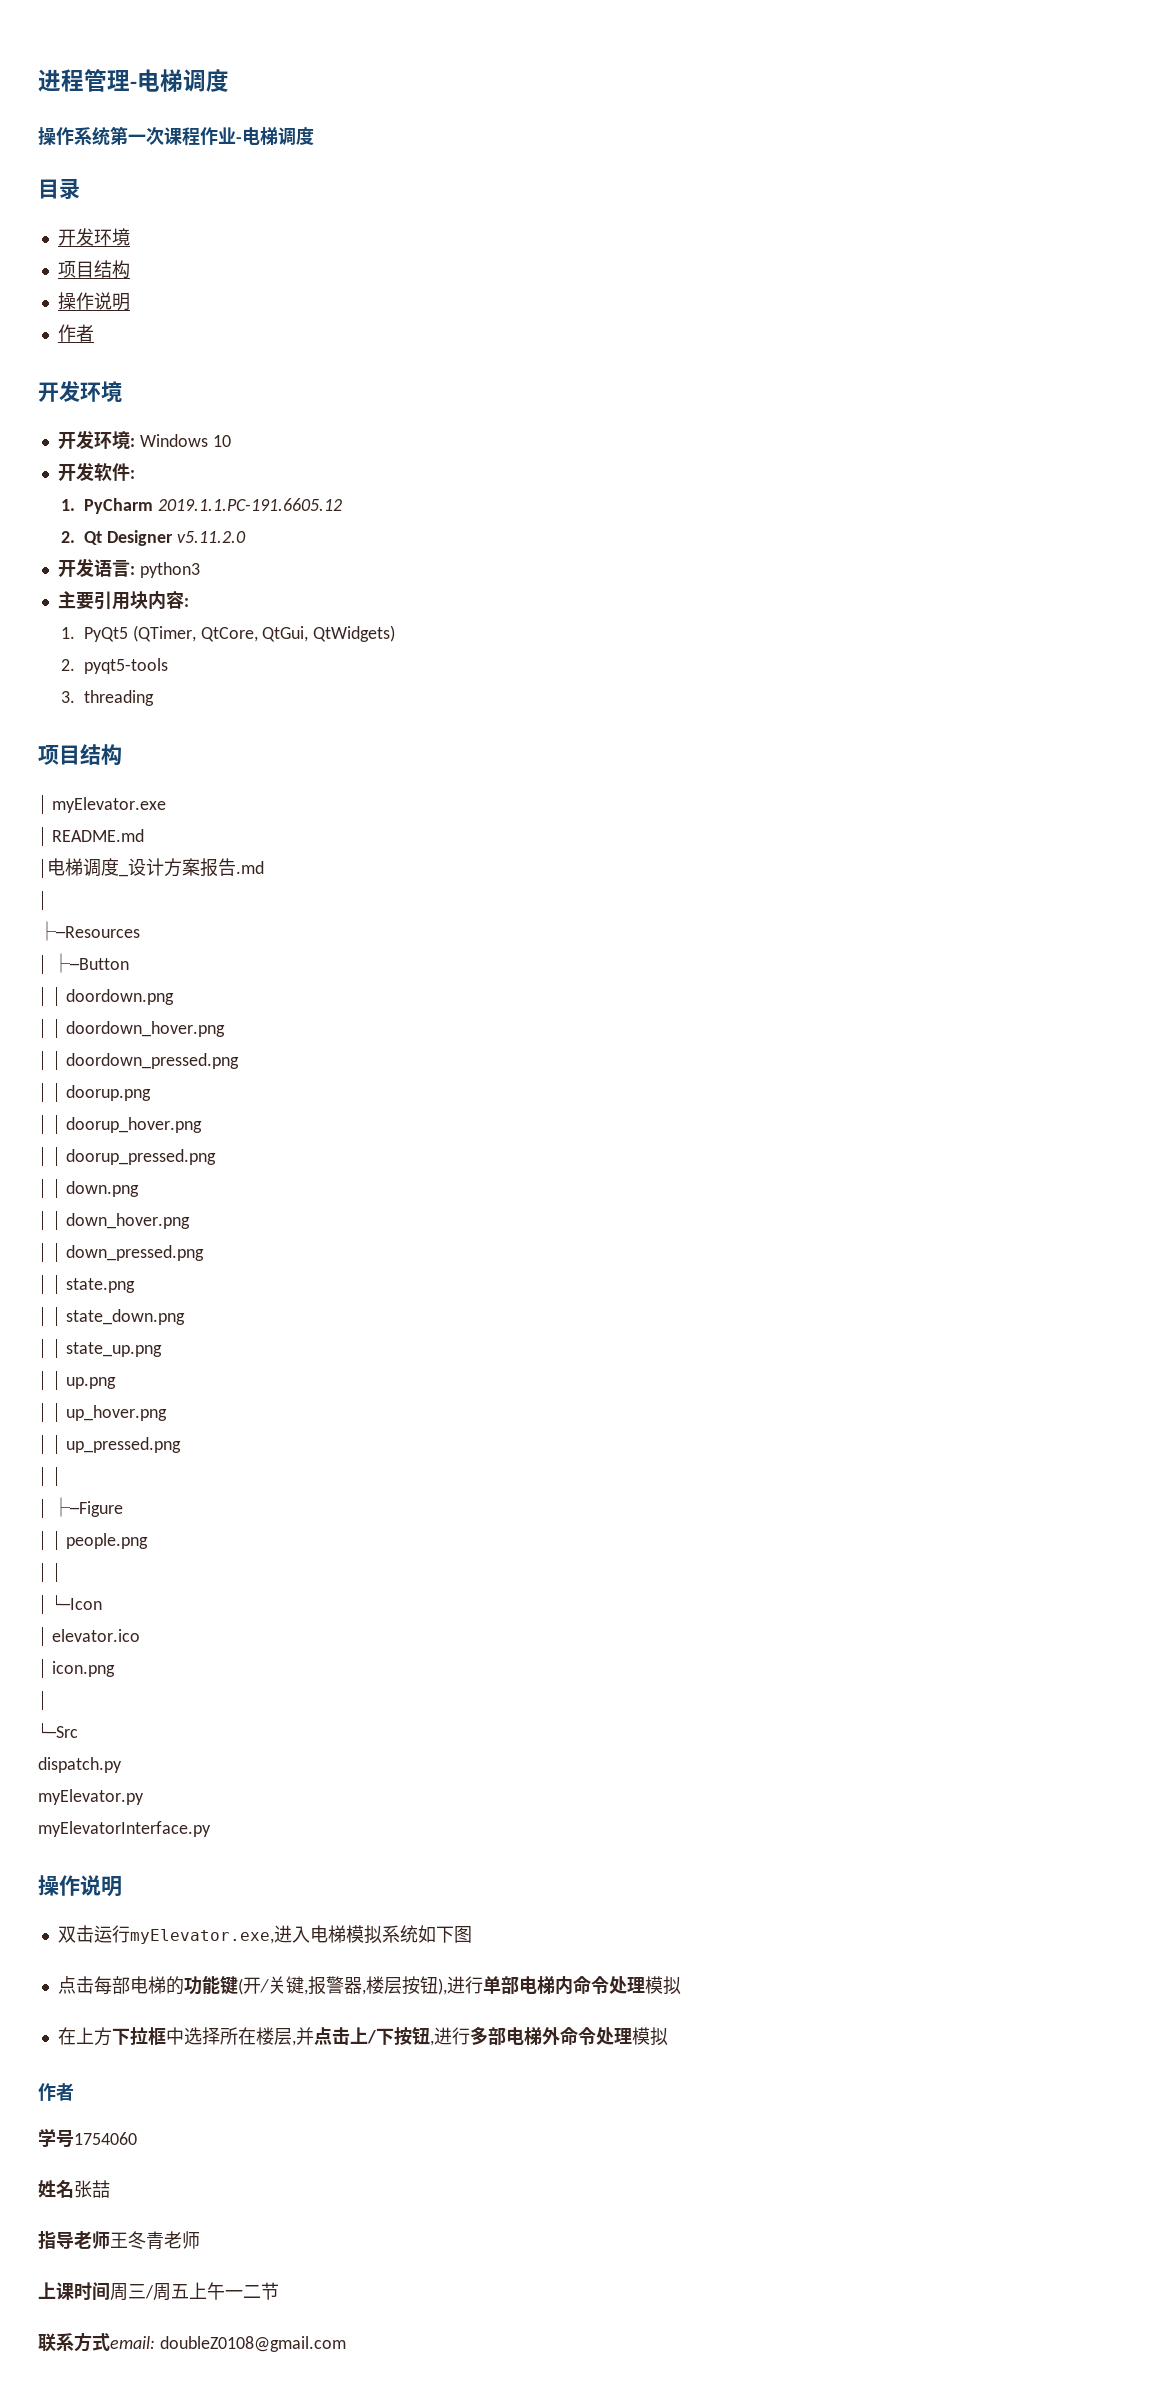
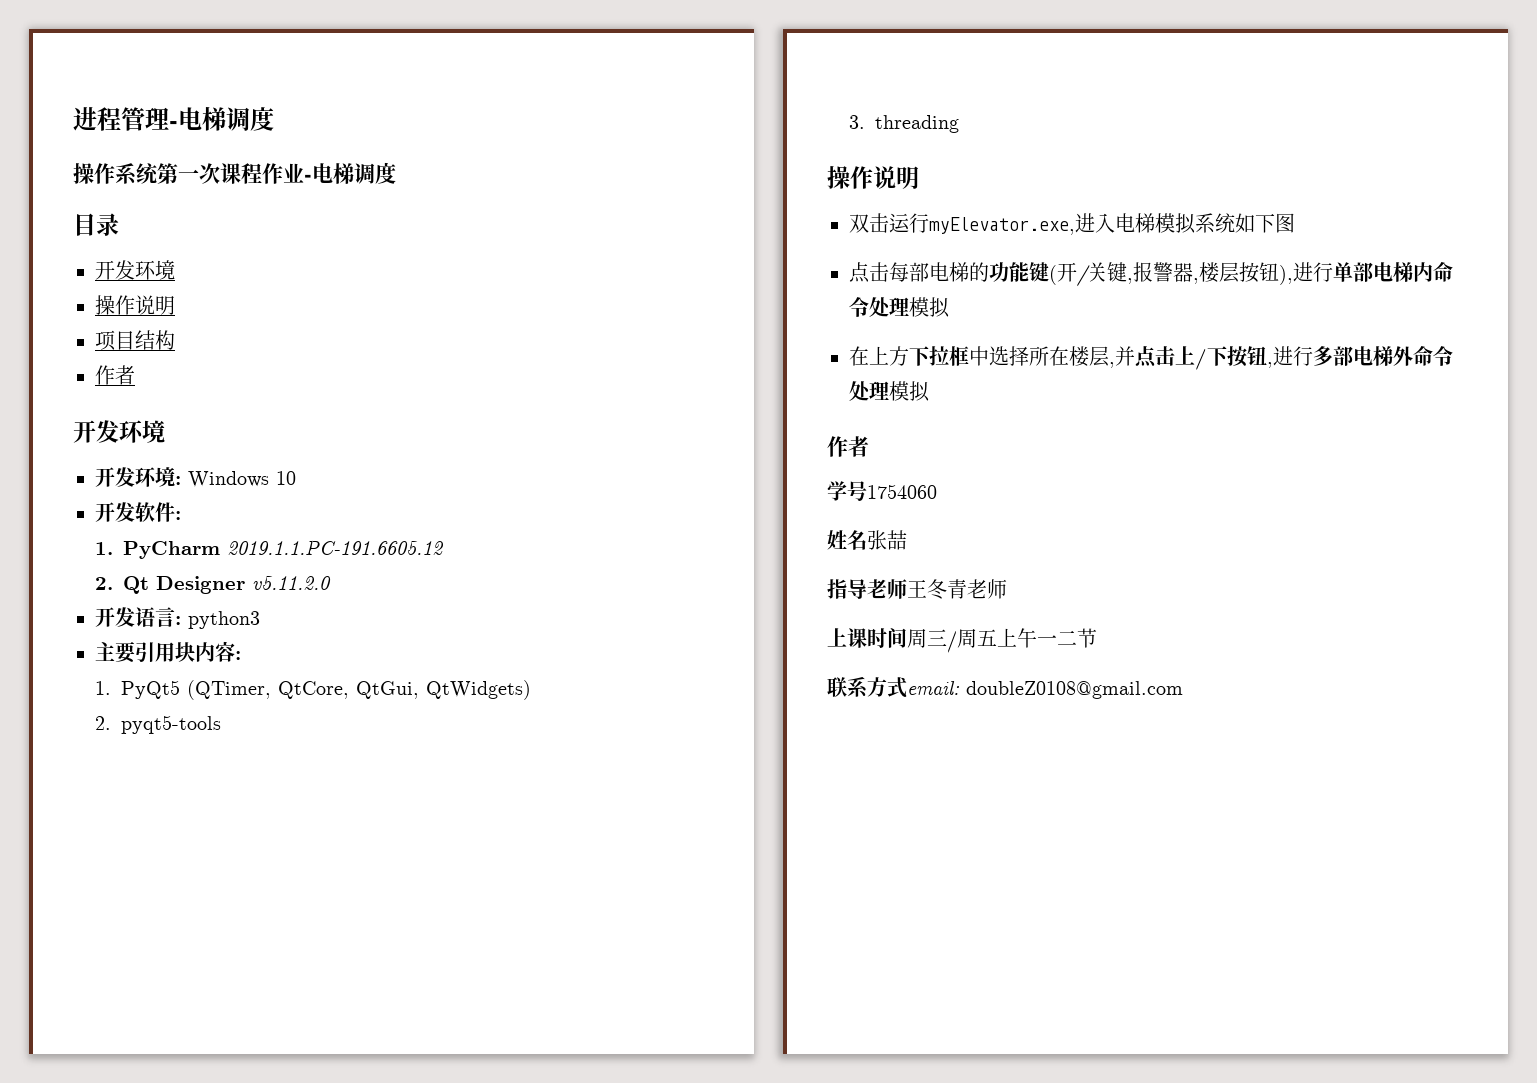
  目录
  开发环境
+ 操作说明
  项目结构
- 操作说明
  3. threading
- 项目结构
- │ myElevator.exe
- │ README.md
- │电梯调度_设计方案报告.md
- │
- ├─Resources
- │ ├─Button
- │ │ doordown.png
- │ │ doordown_hover.png
- │ │ doordown_pressed.png
- │ │ doorup.png
- │ │ doorup_hover.png
- │ │ doorup_pressed.png
- │ │ down.png
- │ │ down_hover.png
- │ │ down_pressed.png
- │ │ state.png
- │ │ state_down.png
- │ │ state_up.png
- │ │ up.png
- │ │ up_hover.png
- │ │ up_pressed.png
- │ │
- │ ├─Figure
- │ │ people.png
- │ │
- │ └─Icon
- │ elevator.ico
- │ icon.png
- │
- └─Src
- dispatch.py
- myElevator.py
- myElevatorInterface.py

